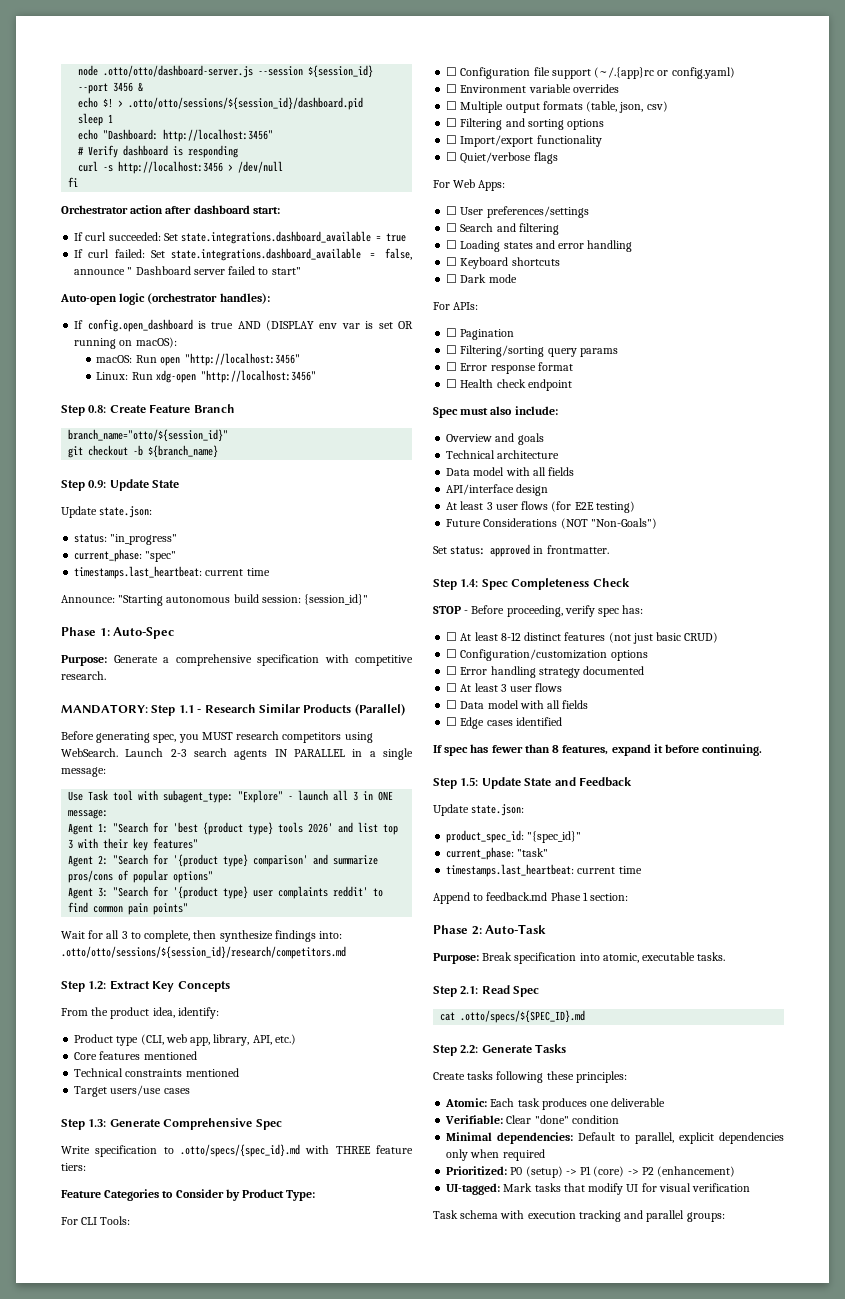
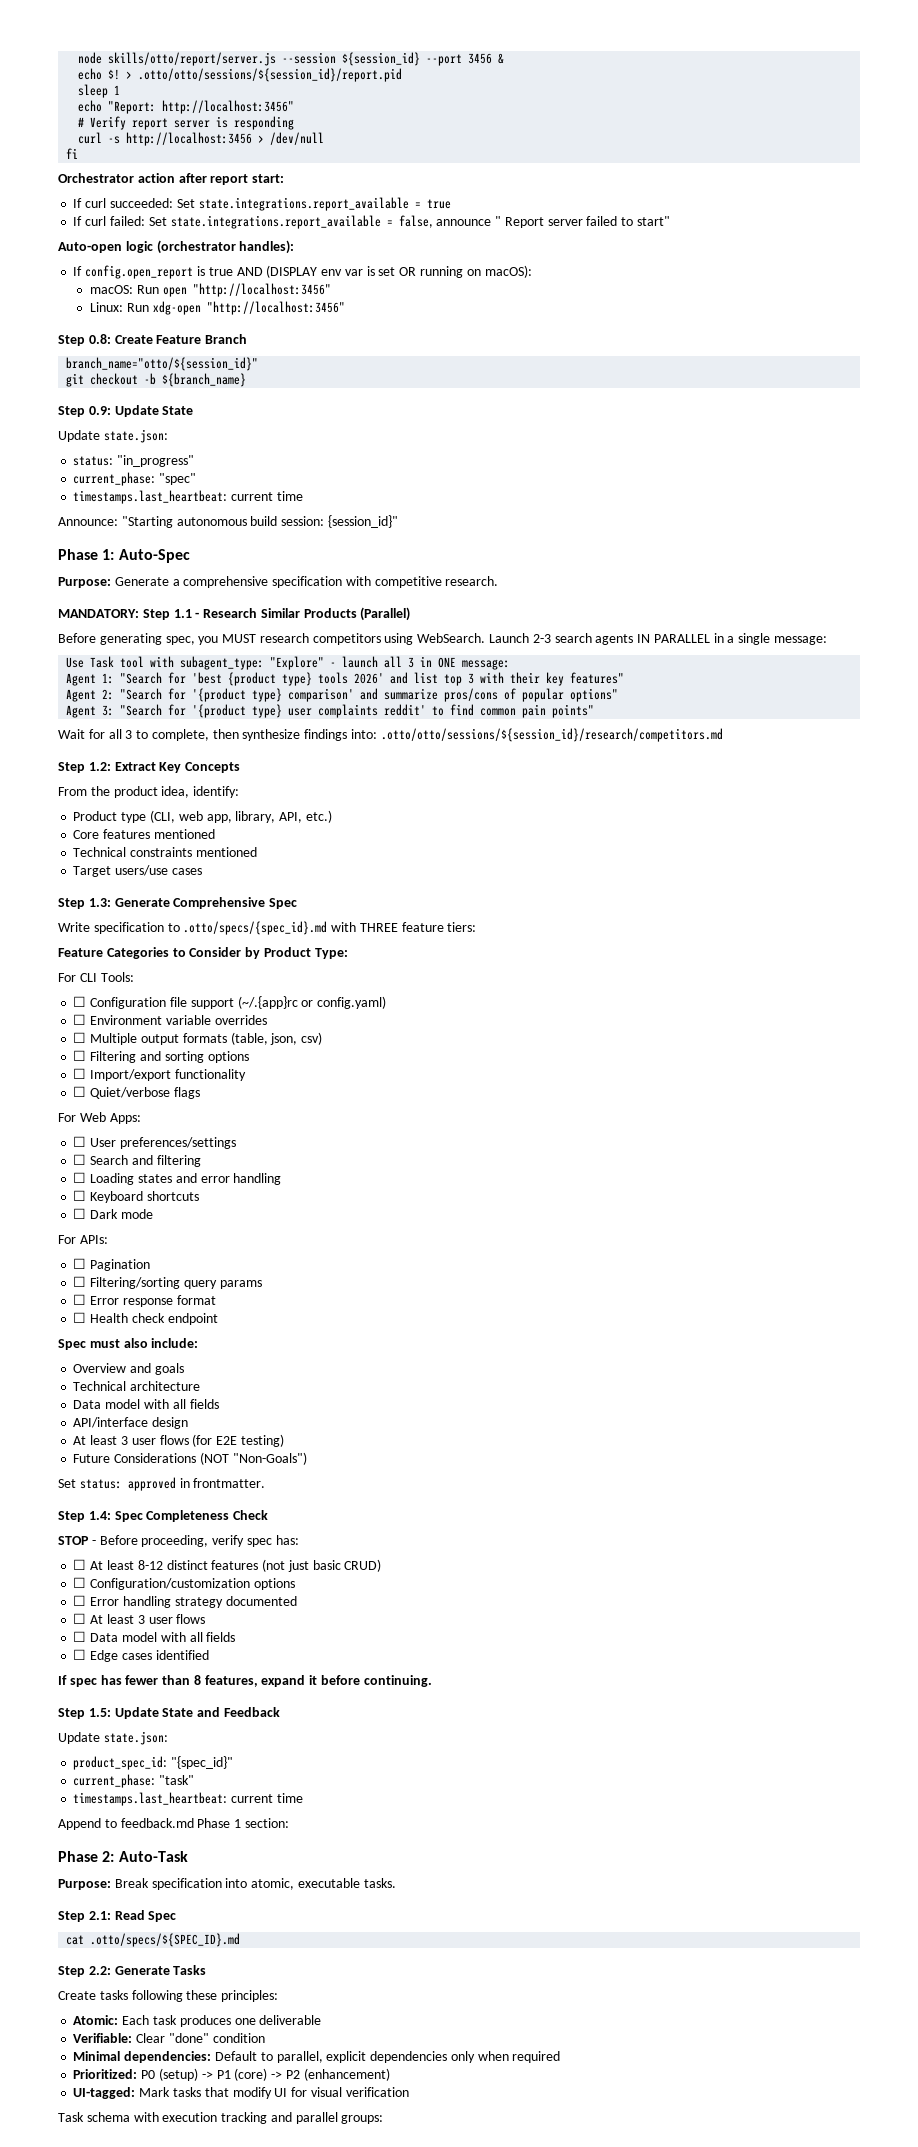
- node .otto/otto/dashboard-server.js --session ${session_id} --port 3456 &
+ node skills/otto/report/server.js --session ${session_id} --port 3456 &
- > .otto/otto/sessions/${session_id}/dashboard.pid
+ > .otto/otto/sessions/${session_id}/report.pid
- echo "Dashboard: http://localhost:3456"
+ echo "Report: http://localhost:3456"
- # Verify dashboard is responding
+ # Verify report server is responding
- Orchestrator action after dashboard start:
+ Orchestrator action after report start:
- If curl succeeded: Set state.integrations.dashboard_available = true
+ If curl succeeded: Set state.integrations.report_available = true
- If curl failed: Set state.integrations.dashboard_available = false, announce " Dashboard server failed to start"
+ If curl failed: Set state.integrations.report_available = false, announce " Report server failed to start"
- If config.open_dashboard is true AND (DISPLAY env var is set OR running on macOS):
+ If config.open_report is true AND (DISPLAY env var is set OR running on macOS):

